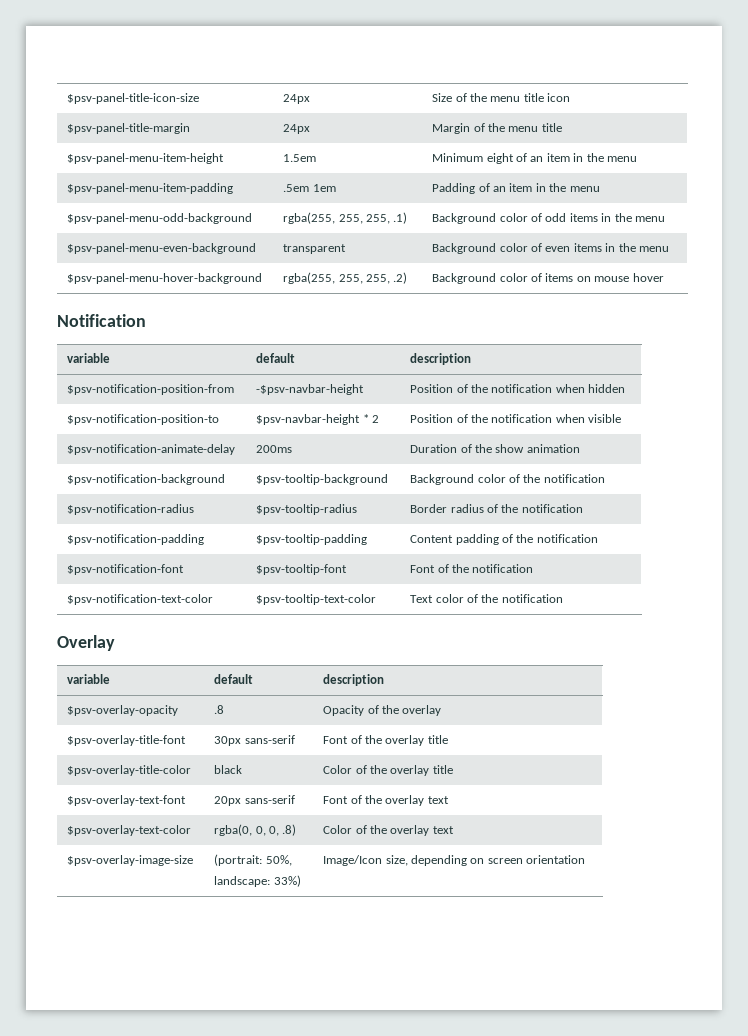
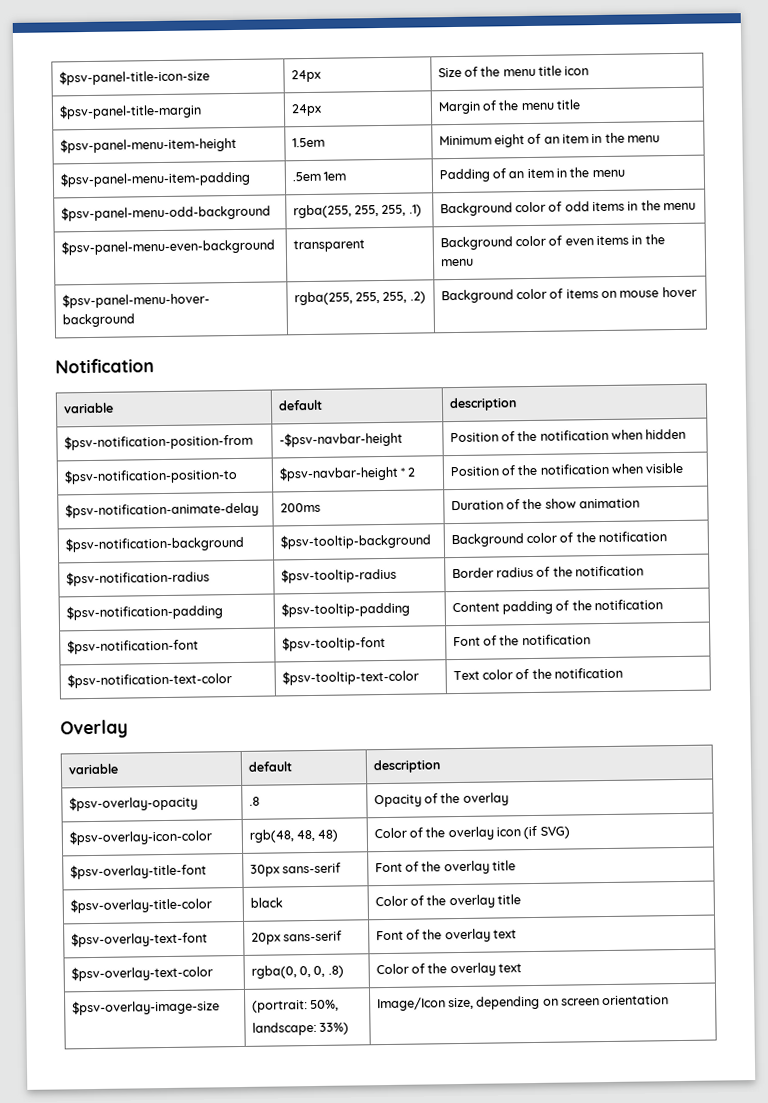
+ $psv-overlay-icon-color | rgb(48, 48, 48) | Color of the overlay icon (if SVG)

